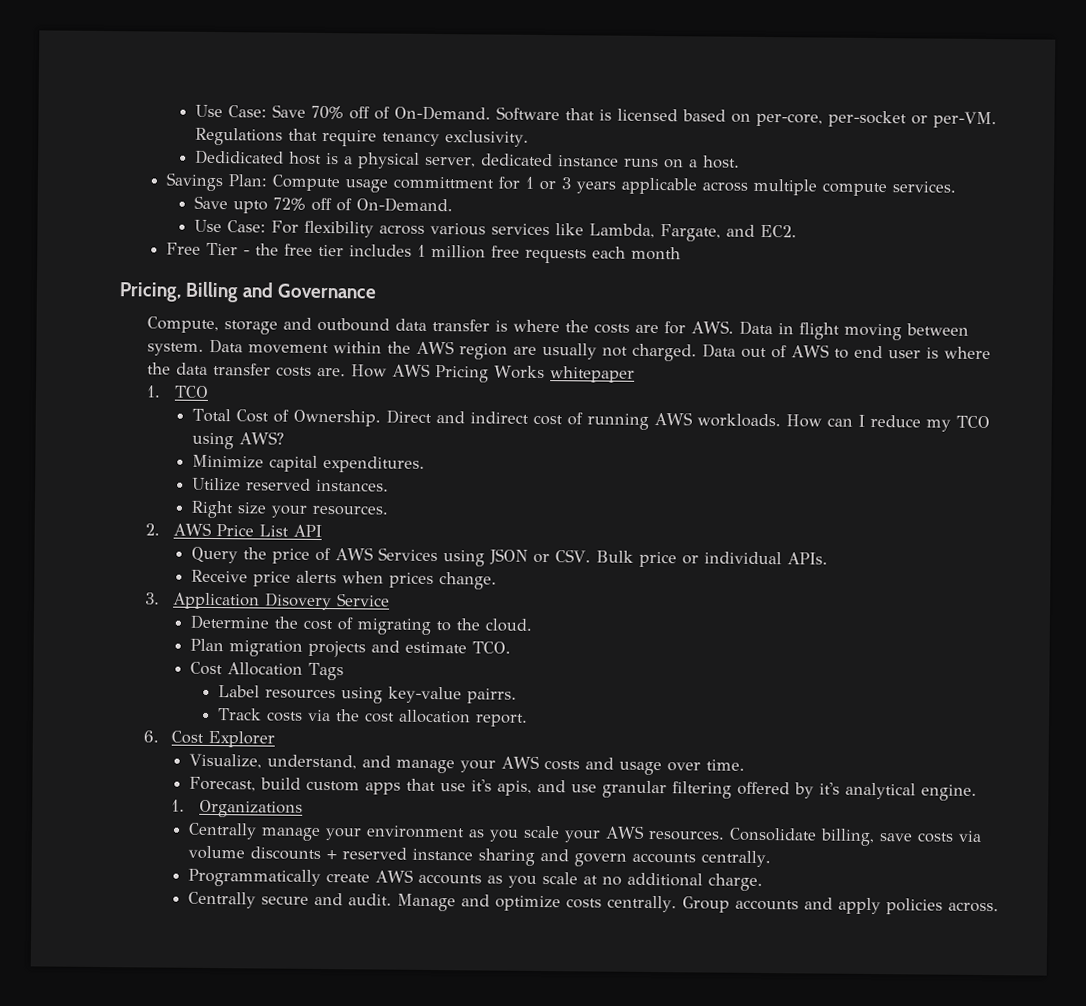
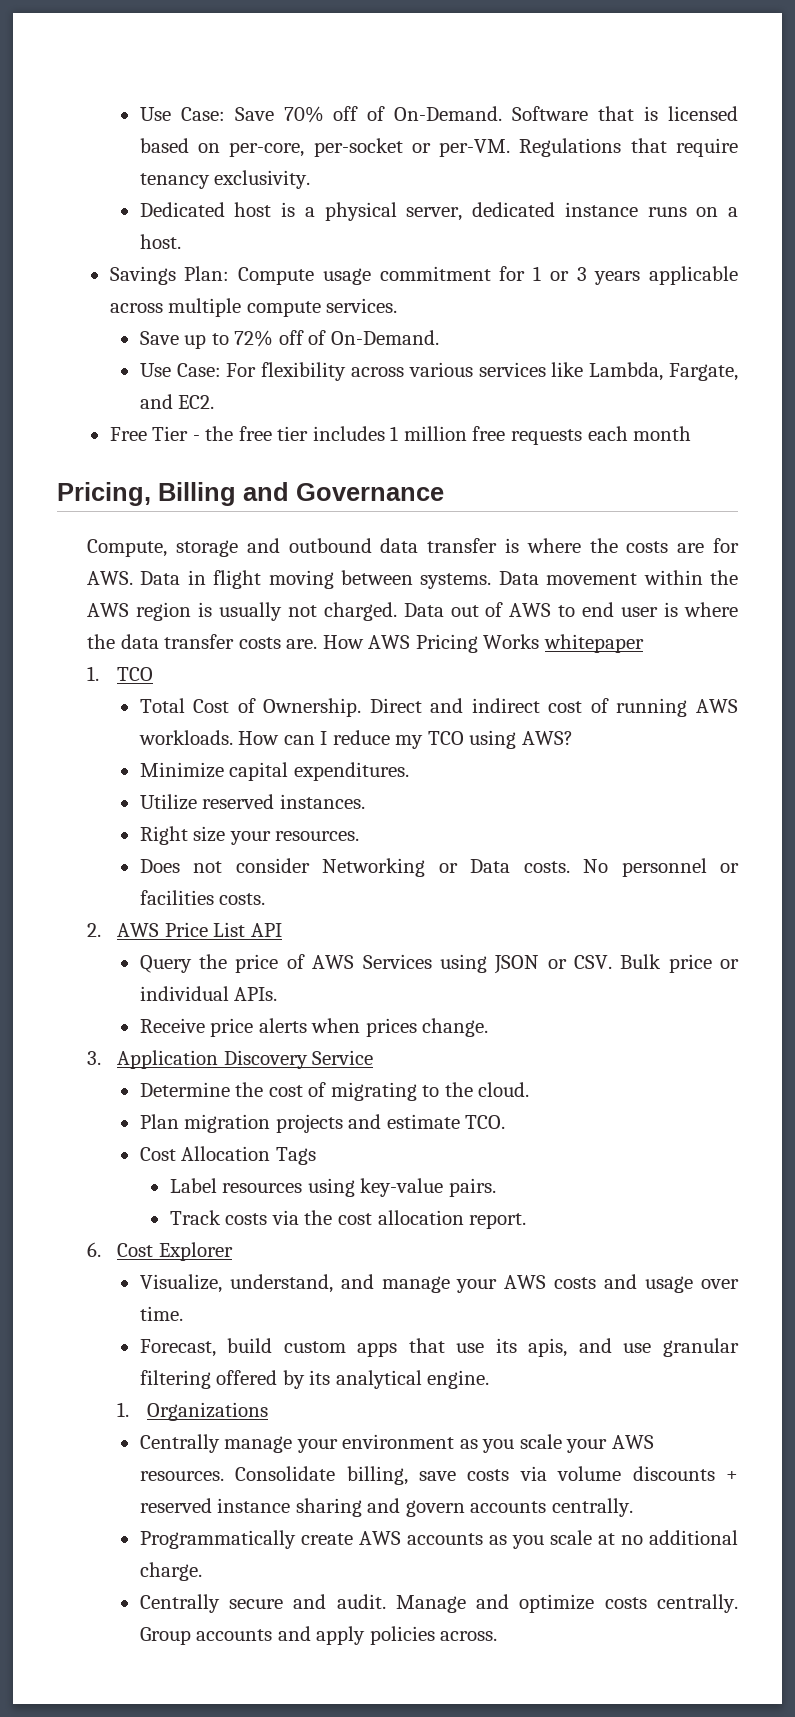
- Dedidicated host is a physical server, dedicated instance runs on a host.
+ Dedicated host is a physical server, dedicated instance runs on a host.
- Savings Plan: Compute usage committment for 1 or 3 years applicable across multiple compute services.
+ Savings Plan: Compute usage commitment for 1 or 3 years applicable across multiple compute services.
- Save upto 72% off of On-Demand.
+ Save up to 72% off of On-Demand.
- Compute, storage and outbound data transfer is where the costs are for AWS. Data in flight moving between system.
+ Compute, storage and outbound data transfer is where the costs are for AWS. Data in flight moving between systems.
- Data movement within the AWS region are usually not charged.
+ Data movement within the AWS region is usually not charged.
+ Does not consider Networking or Data costs. No personnel or facilities costs.
- 3. Application Disovery Service
+ 3. Application Discovery Service
- Label resources using key-value pairrs.
+ Label resources using key-value pairs.
- Forecast, build custom apps that use it's apis, and use granular filtering offered by it's analytical engine.
+ Forecast, build custom apps that use its apis, and use granular filtering offered by its analytical engine.

